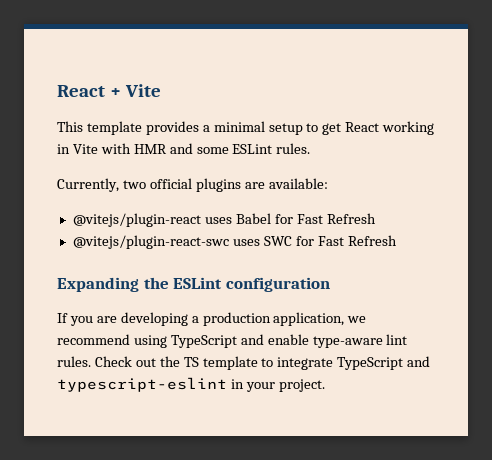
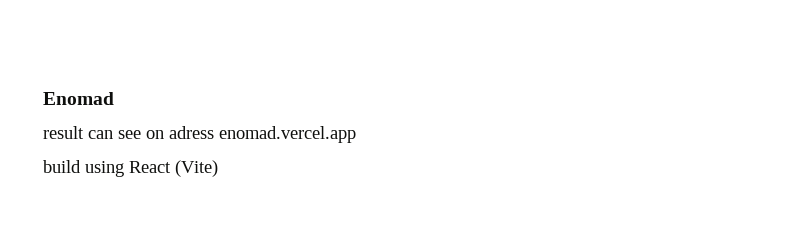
- React + Vite
- This template provides a minimal setup to get React working in Vite with HMR and some ESLint rules.
- Currently, two official plugins are available:
- @vitejs/plugin-react uses Babel for Fast Refresh
- @vitejs/plugin-react-swc uses SWC for Fast Refresh
- Expanding the ESLint configuration
- If you are developing a production application, we recommend using TypeScript and enable type-aware lint rules. Check out the TS template to integrate TypeScript and typescript-eslint in your project.
+ Enomad
+ result can see on adress enomad.vercel.app
+ build using React (Vite)

